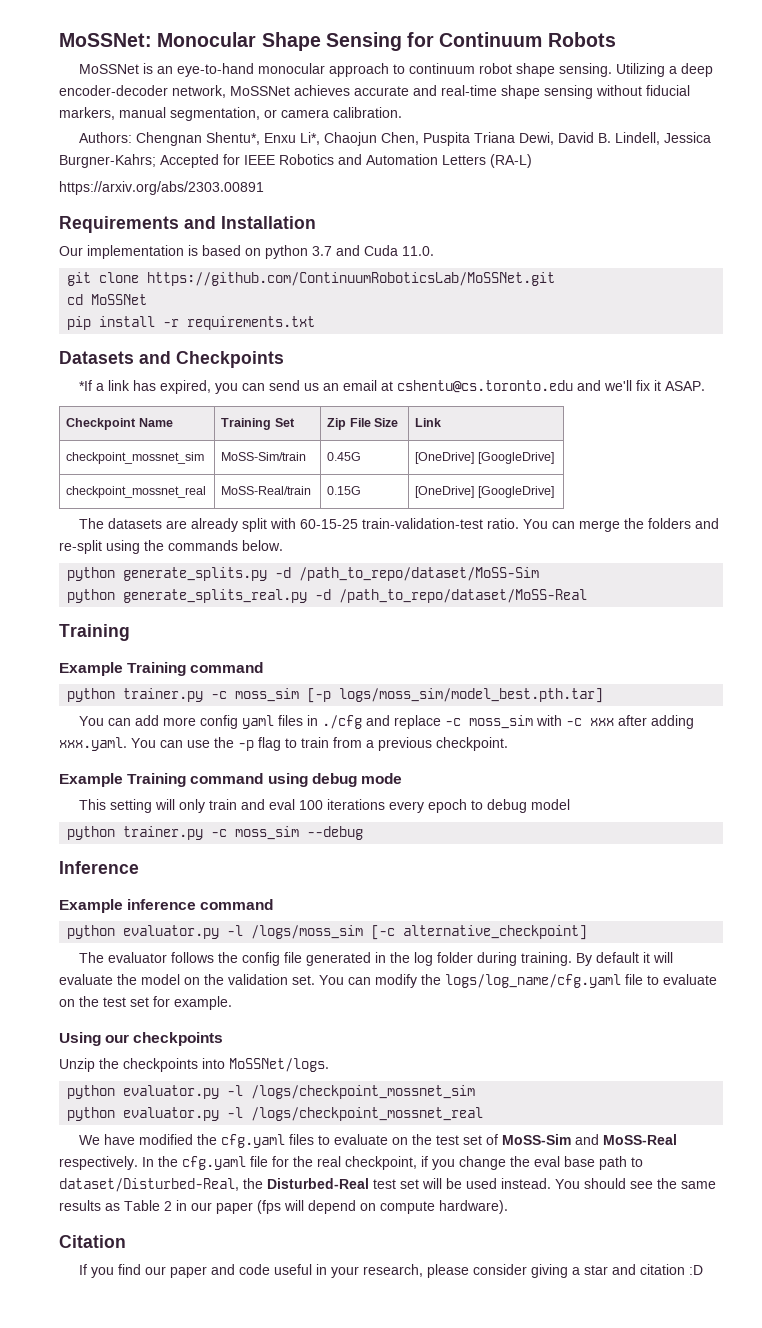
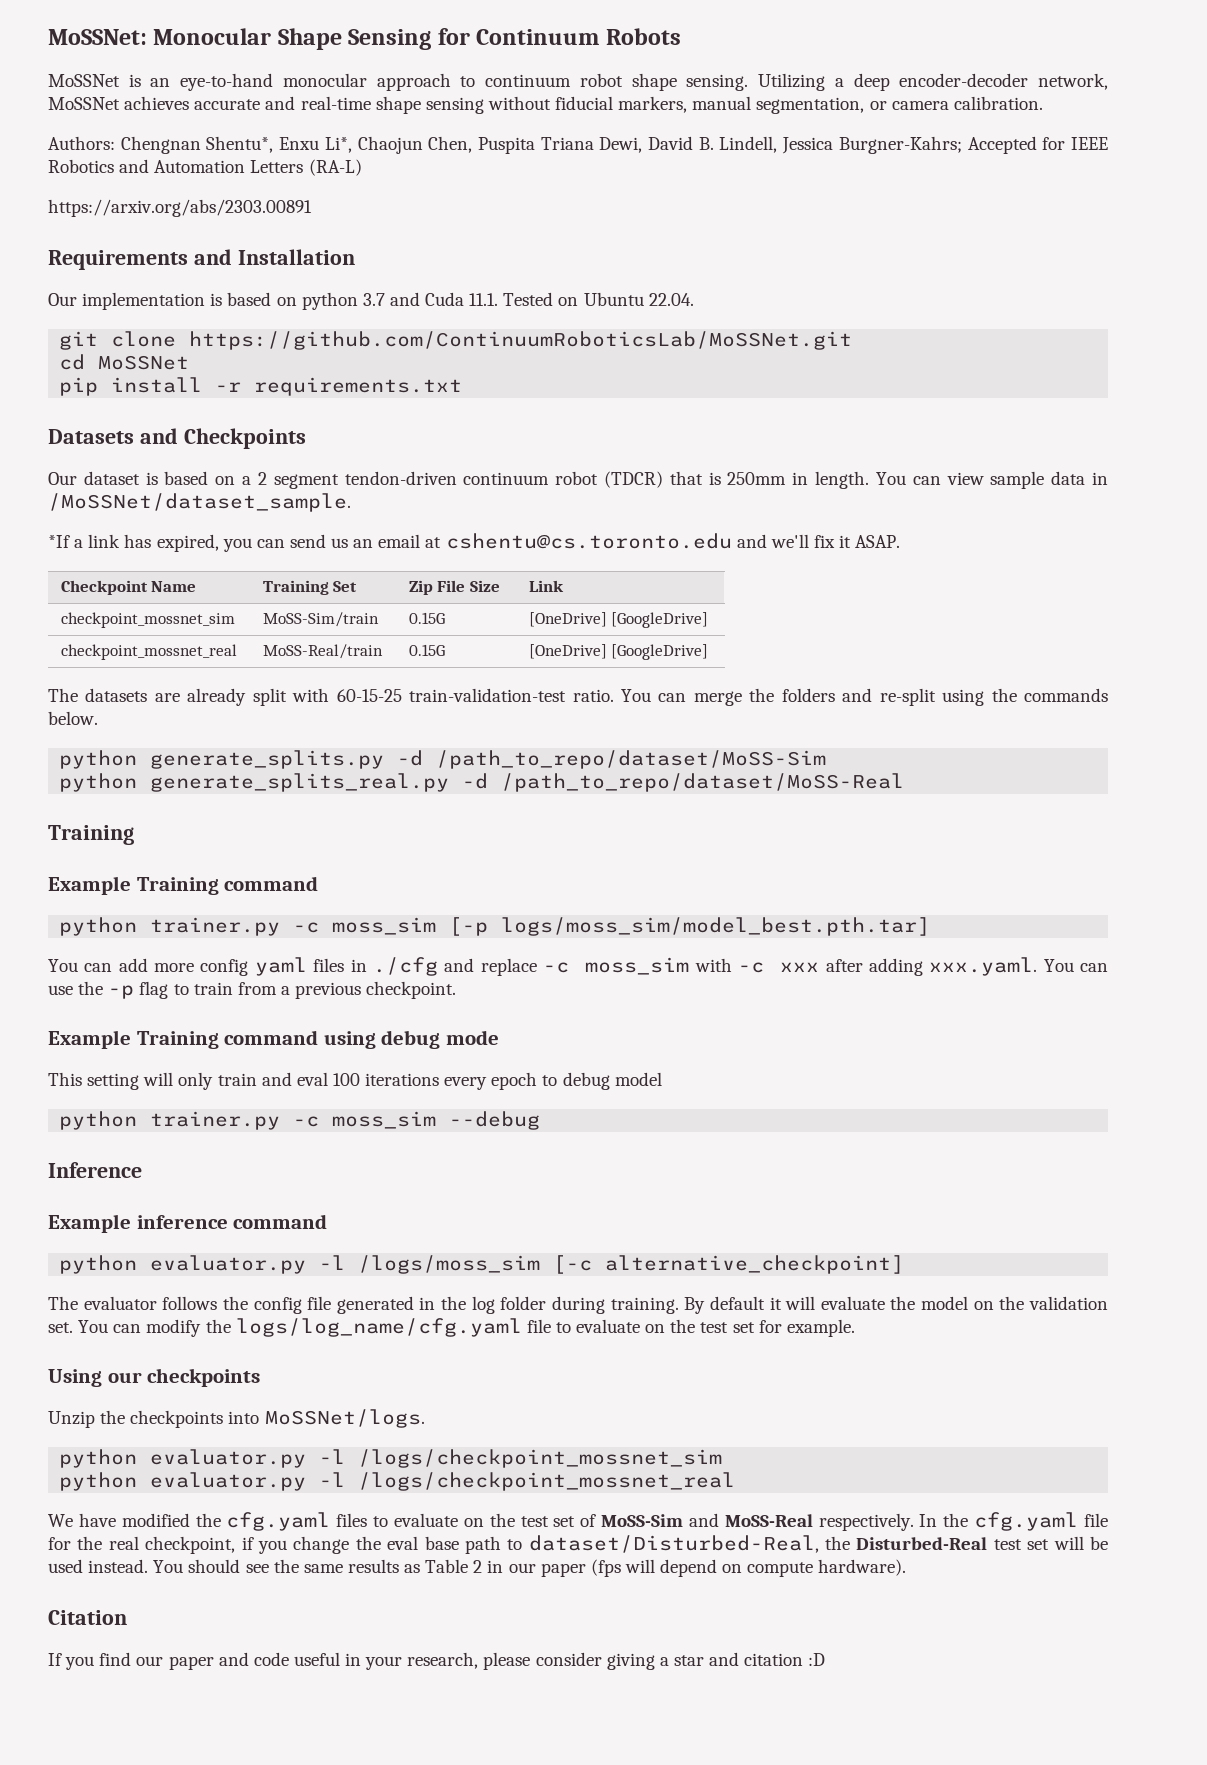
- Our implementation is based on python 3.7 and Cuda 11.0.
+ Our implementation is based on python 3.7 and Cuda 11.1. Tested on Ubuntu 22.04.
+ Our dataset is based on a 2 segment tendon-driven continuum robot (TDCR) that is 250mm in length. You can view sample data in /MoSSNet/dataset_sample.
- checkpoint_mossnet_sim | MoSS-Sim/train | 0.45G | [OneDrive] [GoogleDrive]
+ checkpoint_mossnet_sim | MoSS-Sim/train | 0.15G | [OneDrive] [GoogleDrive]

